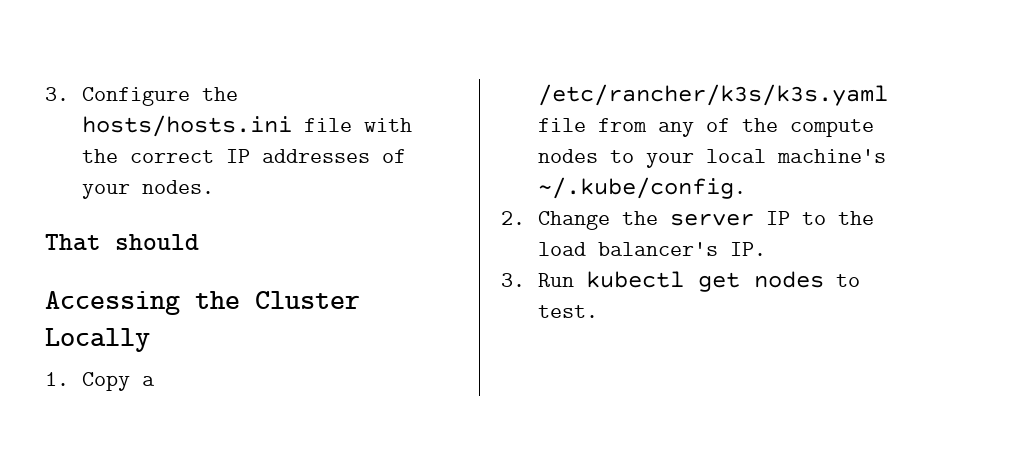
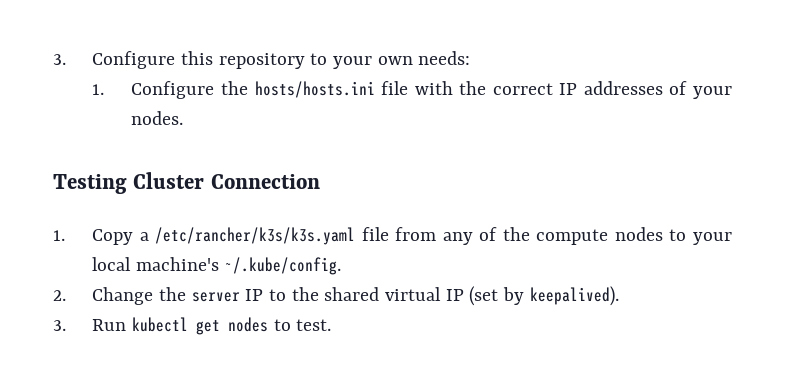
- 3. Configure the hosts/hosts.ini file with the correct IP addresses of your nodes.
+ 3. Configure this repository to your own needs:
+ 1. Configure the hosts/hosts.ini file with the correct IP addresses of your nodes.
- That should
- Accessing the Cluster Locally
+ Testing Cluster Connection
- 2. Change the server IP to the load balancer's IP.
+ 2. Change the server IP to the shared virtual IP (set by keepalived).

